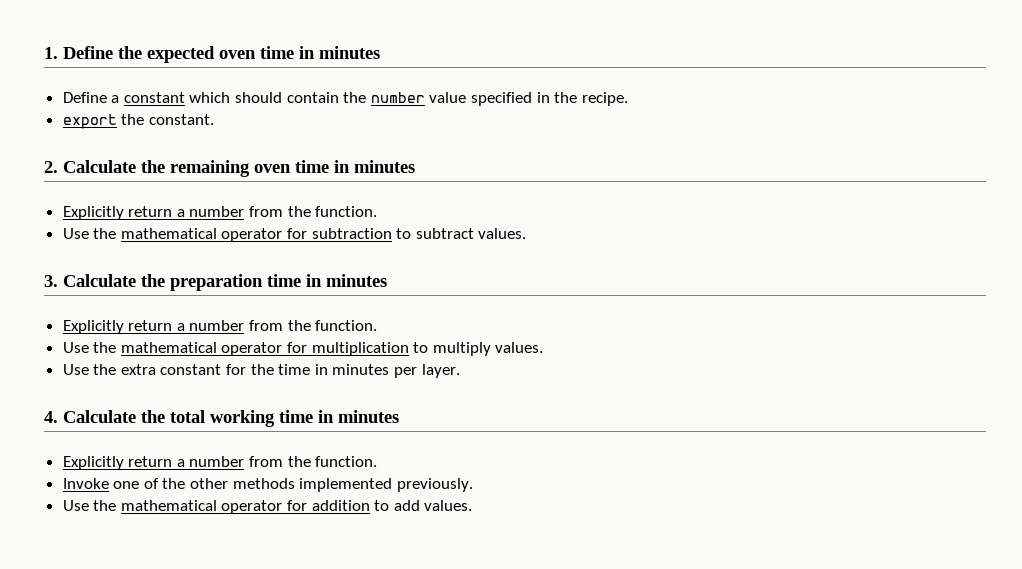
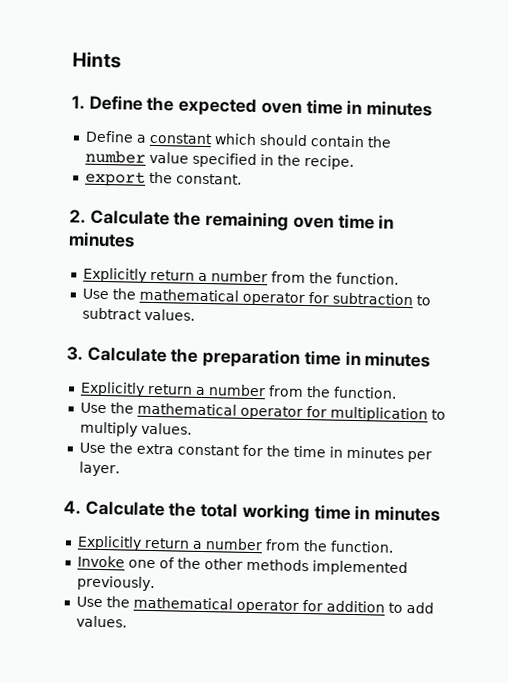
+ Hints

